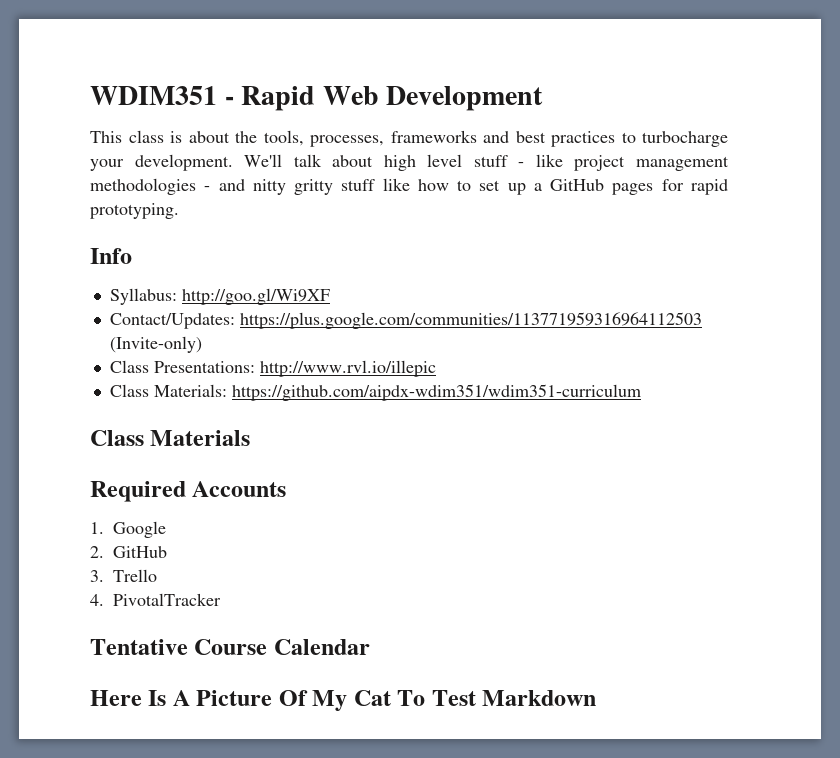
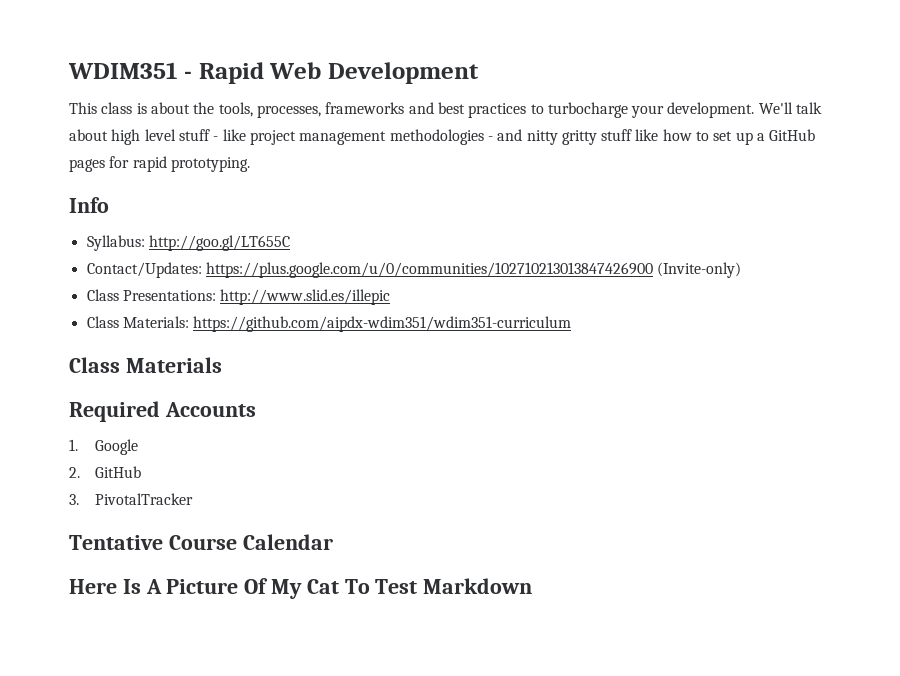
- Syllabus: http://goo.gl/Wi9XF
+ Syllabus: http://goo.gl/LT655C
- Contact/Updates: https://plus.google.com/communities/113771959316964112503 (Invite-only)
+ Contact/Updates: https://plus.google.com/u/0/communities/102710213013847426900 (Invite-only)
- Class Presentations: http://www.rvl.io/illepic
+ Class Presentations: http://www.slid.es/illepic
- 3. Trello
- 4. PivotalTracker
+ 3. PivotalTracker

